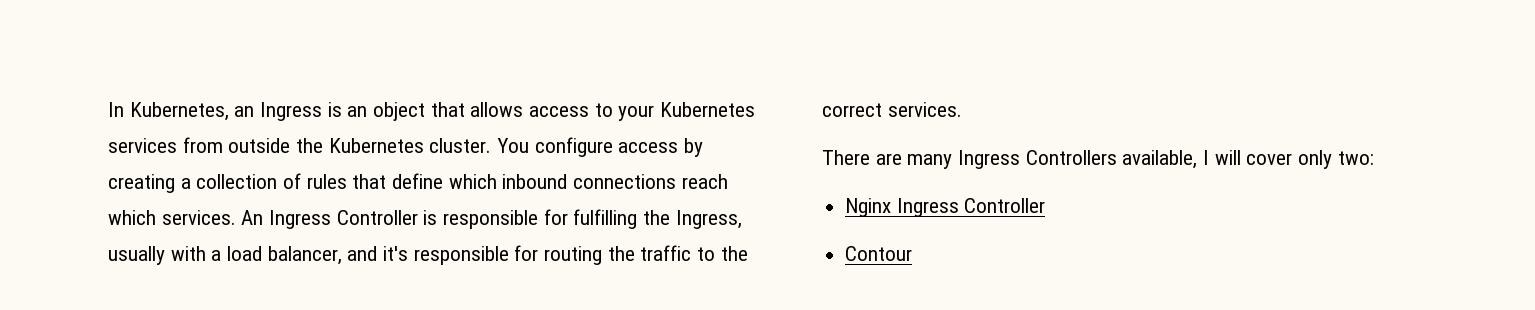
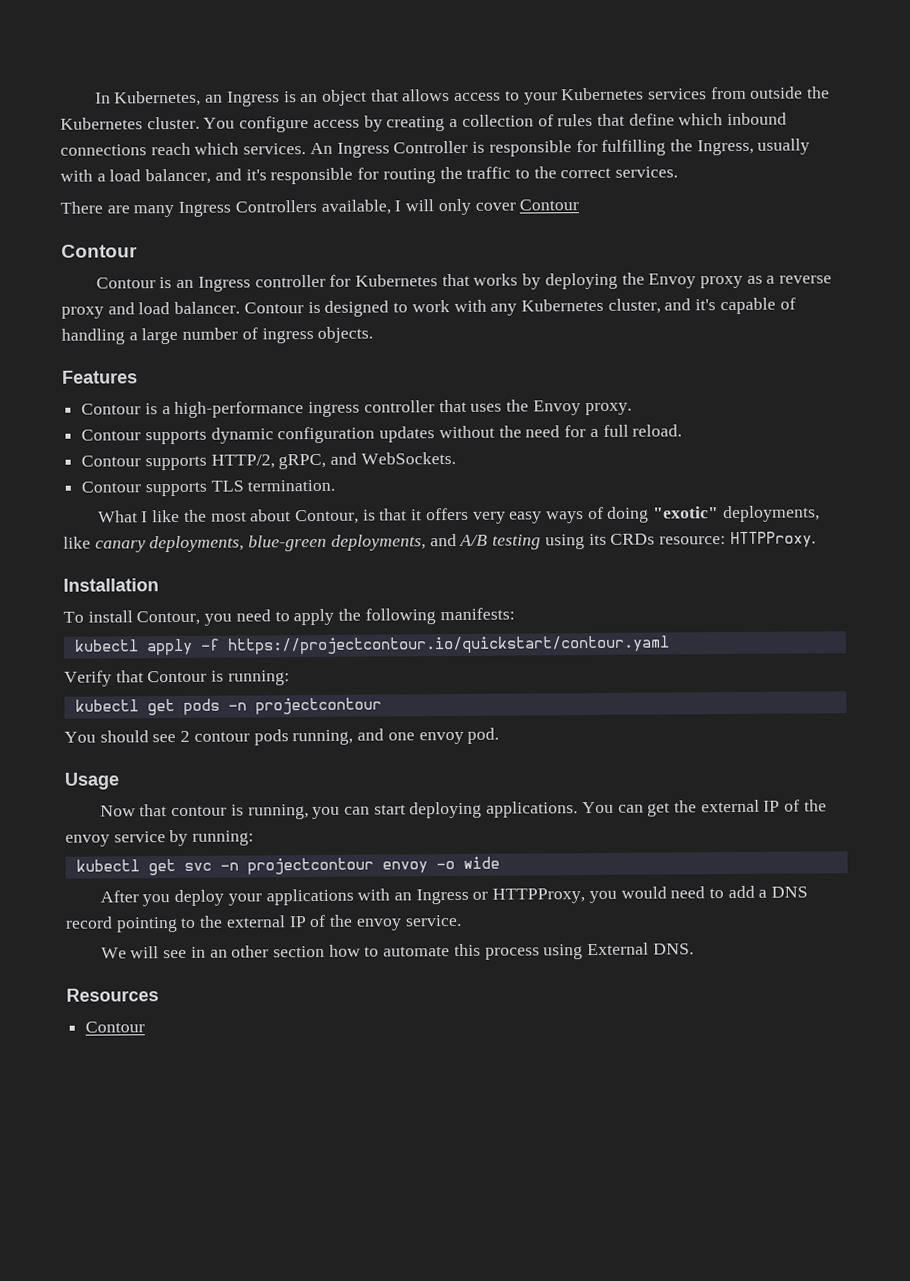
- There are many Ingress Controllers available, I will cover only two:
- Nginx Ingress Controller
+ There are many Ingress Controllers available, I will only cover Contour
+ Contour
+ Contour is an Ingress controller for Kubernetes that works by deploying the Envoy proxy as a reverse proxy and load balancer. Contour is designed to work with any Kubernetes cluster, and it's capable of handling a large number of ingress objects.
+ Features
+ Contour is a high-performance ingress controller that uses the Envoy proxy.
+ Contour supports dynamic configuration updates without the need for a full reload.
+ Contour supports HTTP/2, gRPC, and WebSockets.
+ Contour supports TLS termination.
+ What I like the most about Contour, is that it offers very easy ways of doing "exotic" deployments, like canary deployments, blue-green deployments, and A/B testing using its CRDs resource: HTTPProxy.
+ Installation
+ To install Contour, you need to apply the following manifests:
+ kubectl apply -f https://projectcontour.io/quickstart/contour.yaml
+ Verify that Contour is running:
+ kubectl get pods -n projectcontour
+ You should see 2 contour pods running, and one envoy pod.
+ Usage
+ Now that contour is running, you can start deploying applications. You can get the external IP of the envoy service by running:
+ kubectl get svc -n projectcontour envoy -o wide
+ After you deploy your applications with an Ingress or HTTPProxy, you would need to add a DNS record pointing to the external IP of the envoy service.
+ We will see in an other section how to automate this process using External DNS.
+ Resources

